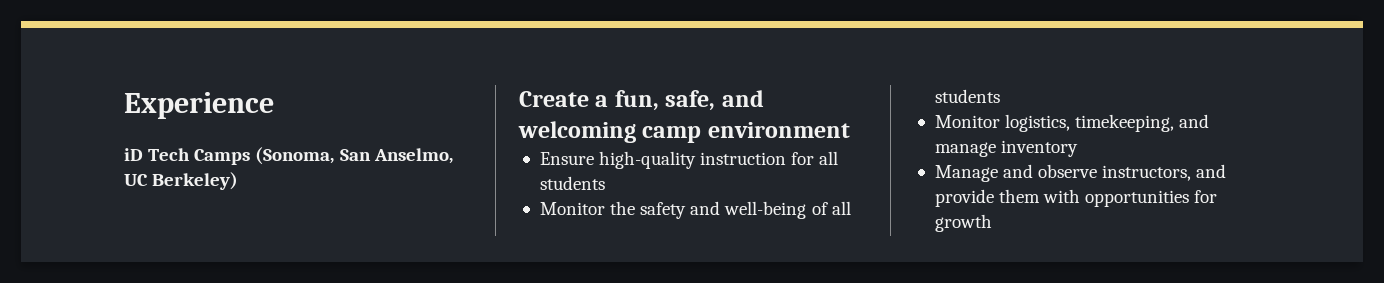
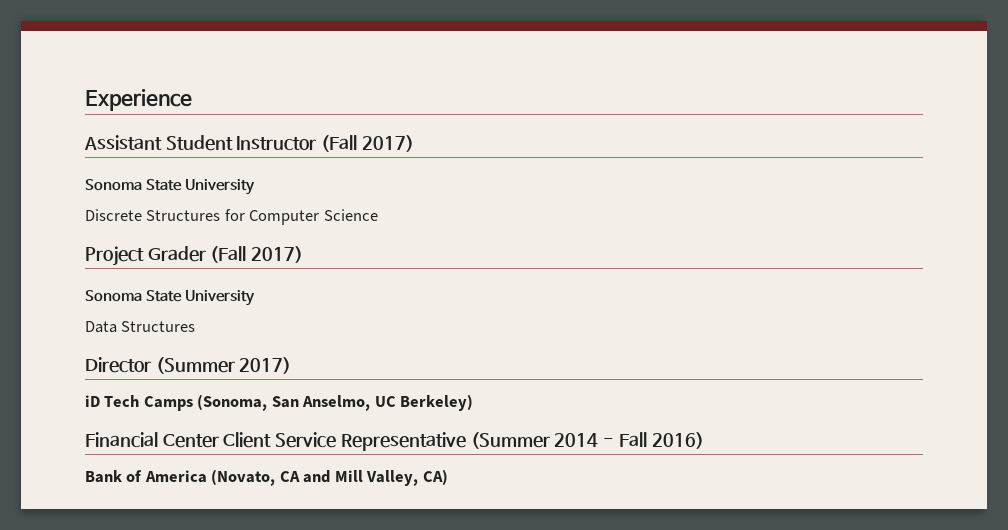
+ Assistant Student Instructor (Fall 2017)
+ Sonoma State University
+ Discrete Structures for Computer Science
+ Project Grader (Fall 2017)
+ Sonoma State University
+ Data Structures
+ Director (Summer 2017)
- Create a fun, safe, and welcoming camp environment
- Ensure high-quality instruction for all students
- Monitor the safety and well-being of all students
- Monitor logistics, timekeeping, and manage inventory
- Manage and observe instructors, and provide them with opportunities for growth
+ Financial Center Client Service Representative (Summer 2014 - Fall 2016)
+ Bank of America (Novato, CA and Mill Valley, CA)

